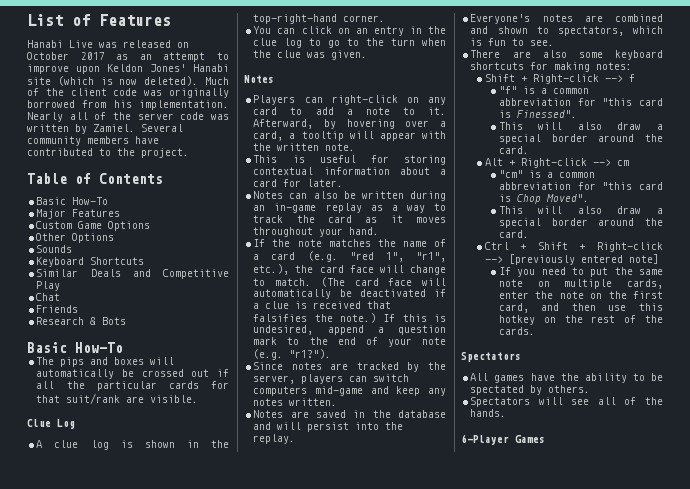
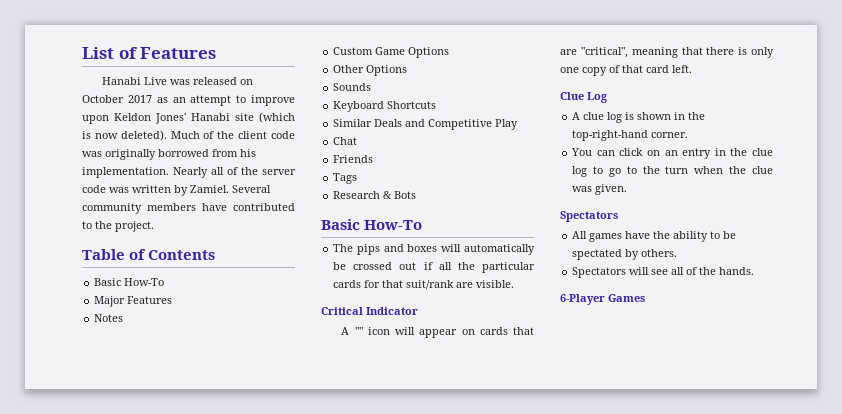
+ Notes
+ Tags
+ Critical Indicator
+ A "" icon will appear on cards that are "critical", meaning that there is only one copy of that card left.
  You can click on an entry in the clue log to go to the turn when the clue was given.
- Notes
- Players can right-click on any card to add a note to it. Afterward, by hovering over a card, a tooltip will appear with the written note.
- This is useful for storing contextual information about a card for later.
- Notes can also be written during an in-game replay as a way to track the card as it moves throughout your hand.
- If the note matches the name of a card (e.g. "red 1", "r1", etc.), the card face will change to match. (The card face will automatically be deactivated if a clue is received that falsifies the note.) If this is undesired, append a question mark to the end of your note (e.g. "r1?").
- Since notes are tracked by the server, players can switch computers mid-game and keep any notes written.
- Notes are saved in the database and will persist into the replay.
- Everyone's notes are combined and shown to spectators, which is fun to see.
- There are also some keyboard shortcuts for making notes:
- Shift + Right-click --> f
- "f" is a common abbreviation for "this card is Finessed".
- This will also draw a special border around the card.
- Alt + Right-click --> cm
- "cm" is a common abbreviation for "this card is Chop Moved".
- This will also draw a special border around the card.
- Ctrl + Shift + Right-click --> [previously entered note]
- If you need to put the same note on multiple cards, enter the note on the first card, and then use this hotkey on the rest of the cards.

